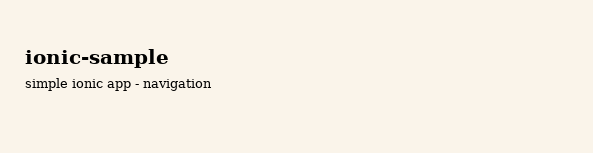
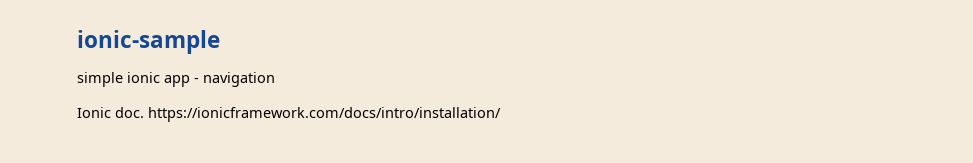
+ Ionic doc. https://ionicframework.com/docs/intro/installation/

